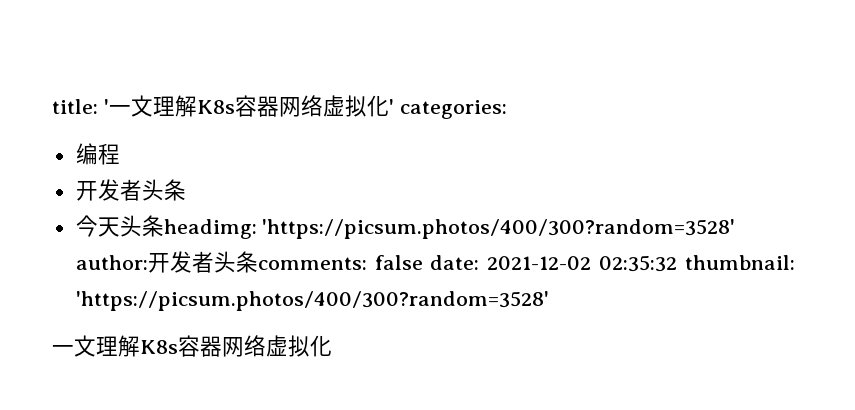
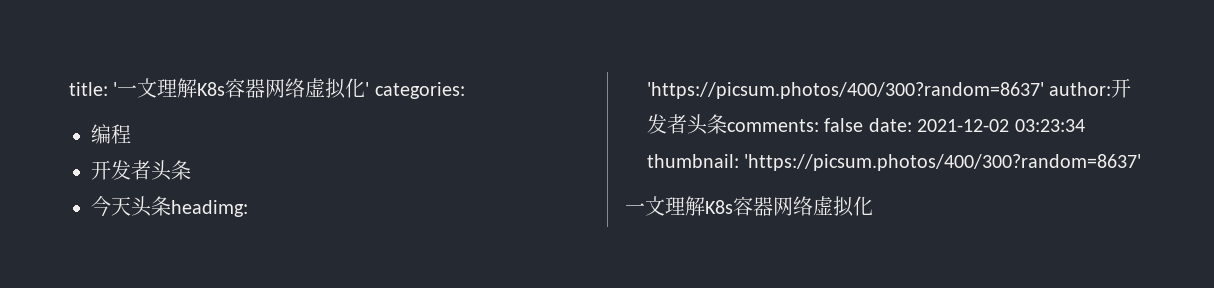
- 今天头条headimg: 'https://picsum.photos/400/300?random=3528' author:开发者头条comments: false date: 2021-12-02 02:35:32 thumbnail: 'https://picsum.photos/400/300?random=3528'
+ 今天头条headimg: 'https://picsum.photos/400/300?random=8637' author:开发者头条comments: false date: 2021-12-02 03:23:34 thumbnail: 'https://picsum.photos/400/300?random=8637'

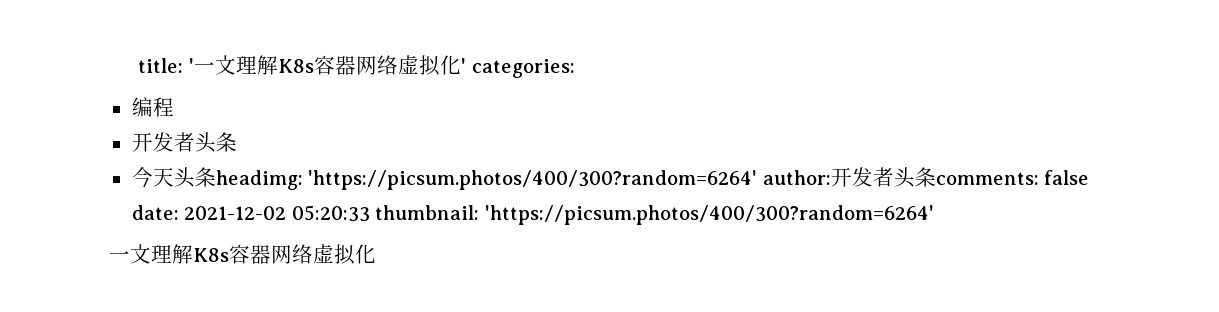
- 今天头条headimg: 'https://picsum.photos/400/300?random=8637' author:开发者头条comments: false date: 2021-12-02 03:23:34 thumbnail: 'https://picsum.photos/400/300?random=8637'
+ 今天头条headimg: 'https://picsum.photos/400/300?random=6264' author:开发者头条comments: false date: 2021-12-02 05:20:33 thumbnail: 'https://picsum.photos/400/300?random=6264'

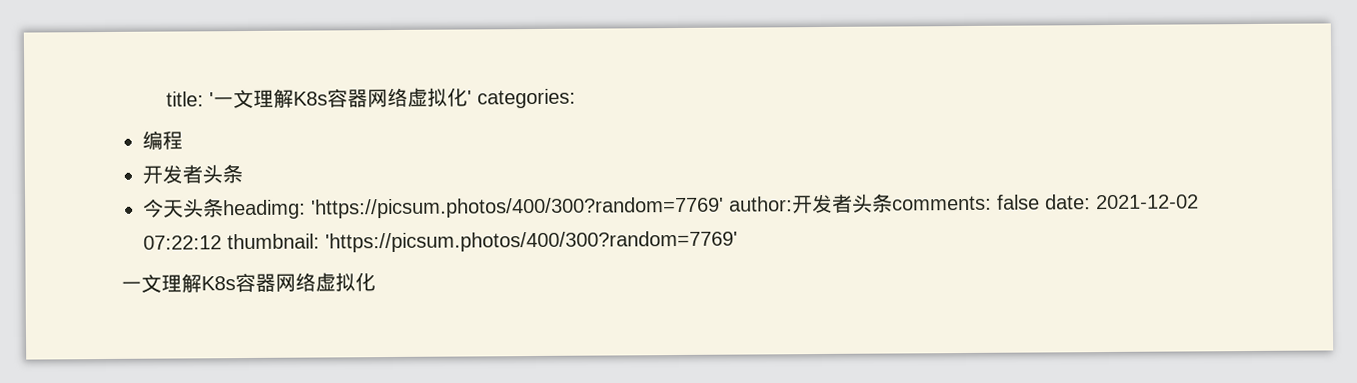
- 今天头条headimg: 'https://picsum.photos/400/300?random=6264' author:开发者头条comments: false date: 2021-12-02 05:20:33 thumbnail: 'https://picsum.photos/400/300?random=6264'
+ 今天头条headimg: 'https://picsum.photos/400/300?random=7769' author:开发者头条comments: false date: 2021-12-02 07:22:12 thumbnail: 'https://picsum.photos/400/300?random=7769'

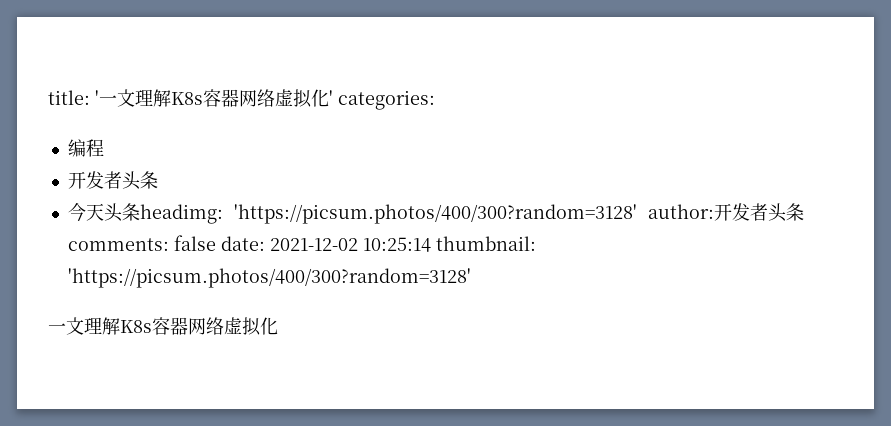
- 今天头条headimg: 'https://picsum.photos/400/300?random=7769' author:开发者头条comments: false date: 2021-12-02 07:22:12 thumbnail: 'https://picsum.photos/400/300?random=7769'
+ 今天头条headimg: 'https://picsum.photos/400/300?random=3128' author:开发者头条comments: false date: 2021-12-02 10:25:14 thumbnail: 'https://picsum.photos/400/300?random=3128'

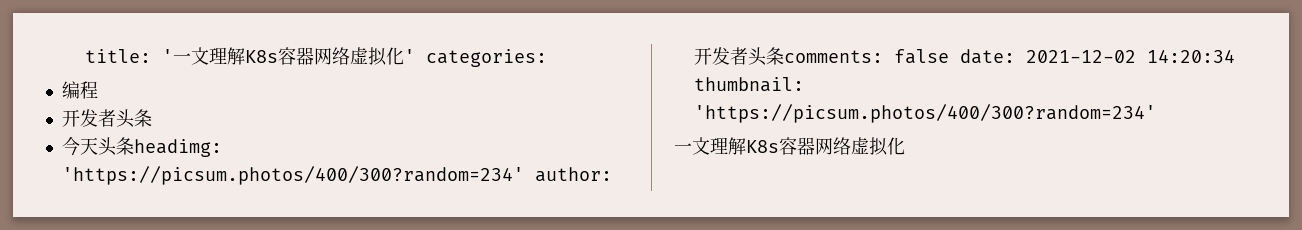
- 今天头条headimg: 'https://picsum.photos/400/300?random=3128' author:开发者头条comments: false date: 2021-12-02 10:25:14 thumbnail: 'https://picsum.photos/400/300?random=3128'
+ 今天头条headimg: 'https://picsum.photos/400/300?random=234' author:开发者头条comments: false date: 2021-12-02 14:20:34 thumbnail: 'https://picsum.photos/400/300?random=234'

